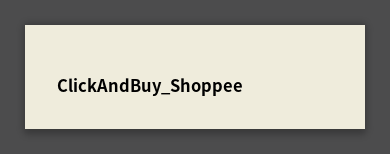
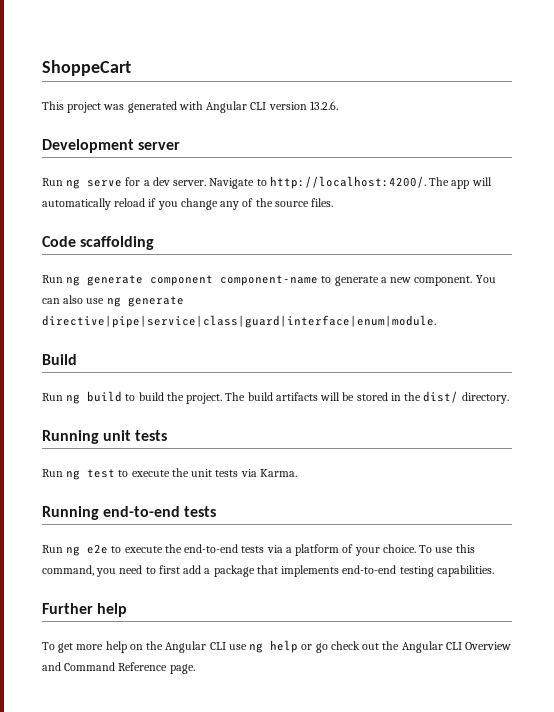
- ClickAndBuy_Shoppee
+ ShoppeCart
+ This project was generated with Angular CLI version 13.2.6.
+ Development server
+ Run ng serve for a dev server. Navigate to http://localhost:4200/. The app will automatically reload if you change any of the source files.
+ Code scaffolding
+ Run ng generate component component-name to generate a new component. You can also use ng generate directive|pipe|service|class|guard|interface|enum|module.
+ Build
+ Run ng build to build the project. The build artifacts will be stored in the dist/ directory.
+ Running unit tests
+ Run ng test to execute the unit tests via Karma.
+ Running end-to-end tests
+ Run ng e2e to execute the end-to-end tests via a platform of your choice. To use this command, you need to first add a package that implements end-to-end testing capabilities.
+ Further help
+ To get more help on the Angular CLI use ng help or go check out the Angular CLI Overview and Command Reference page.

